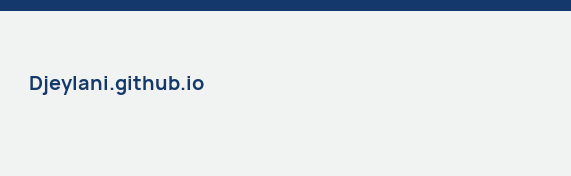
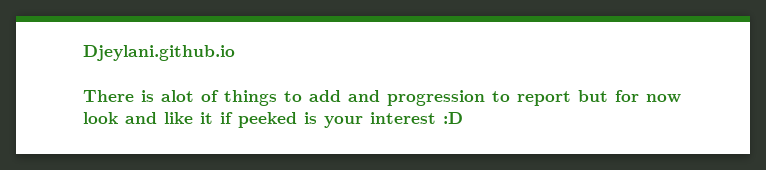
+ There is alot of things to add and progression to report but for now look and like it if peeked is your interest :D

